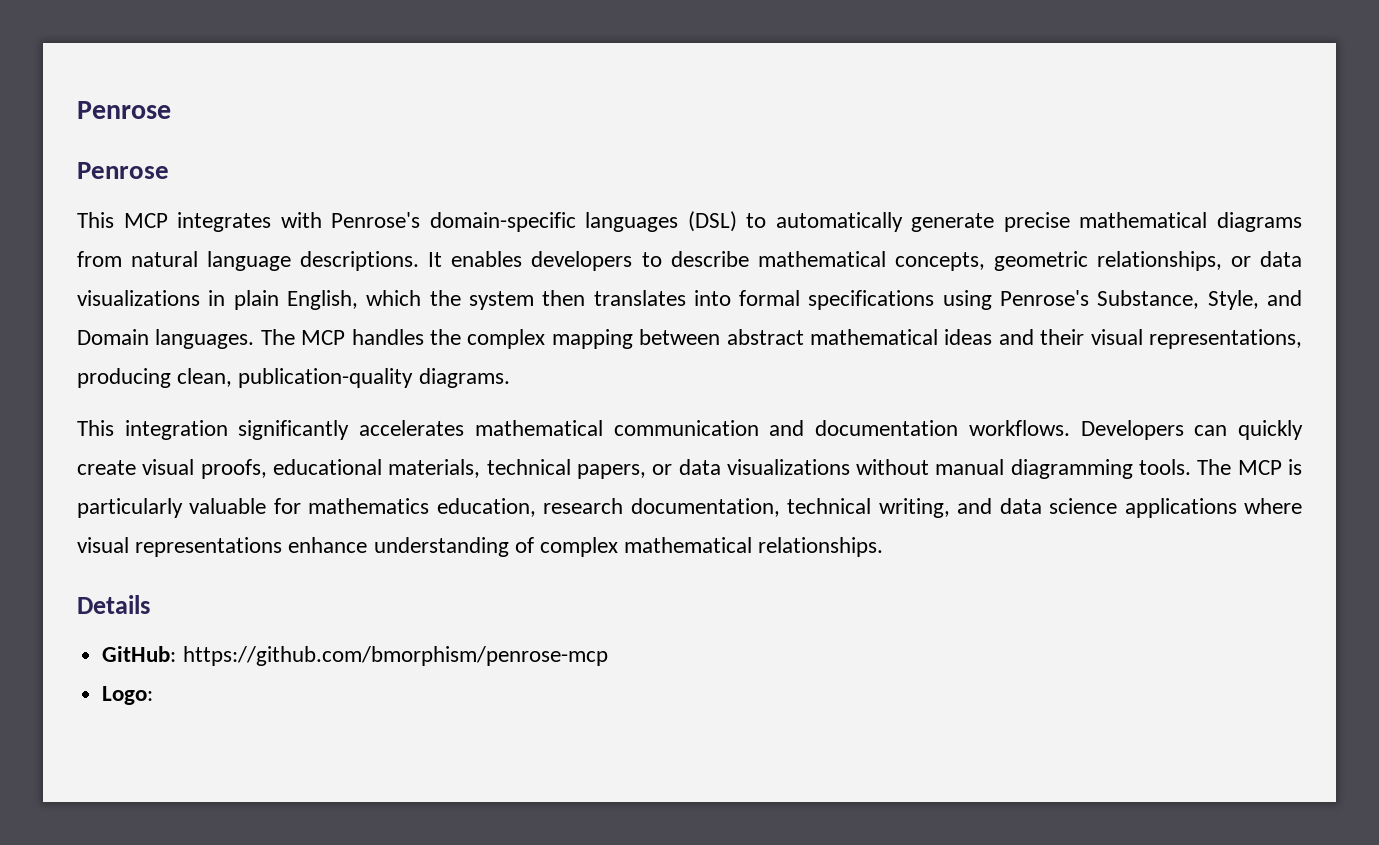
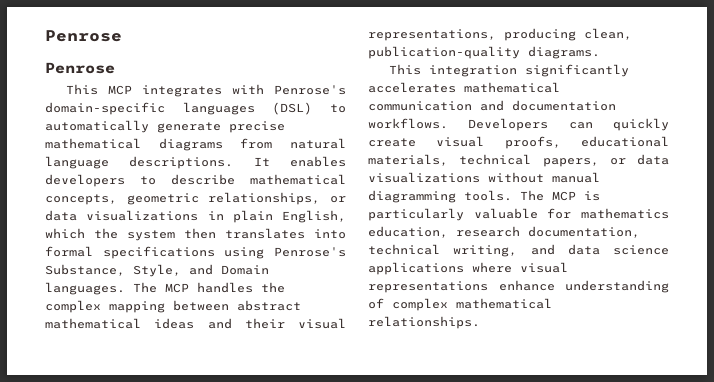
- Details
- GitHub: https://github.com/bmorphism/penrose-mcp
- Logo:

